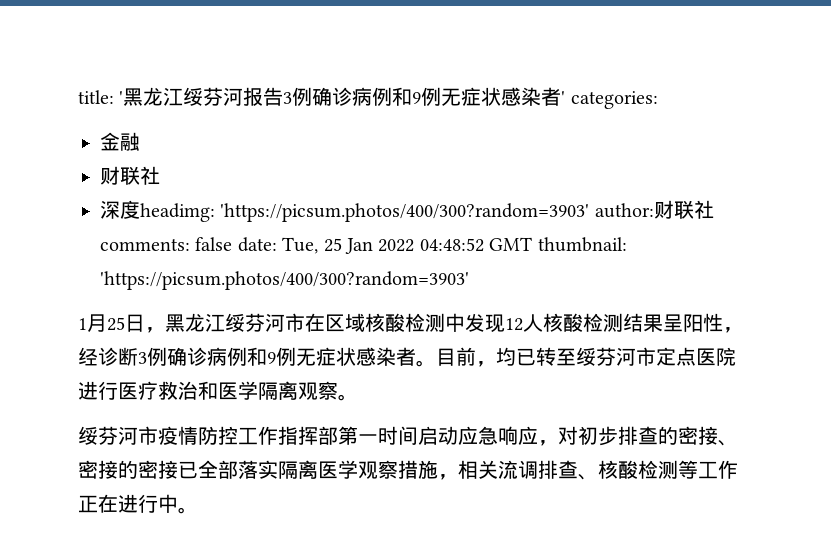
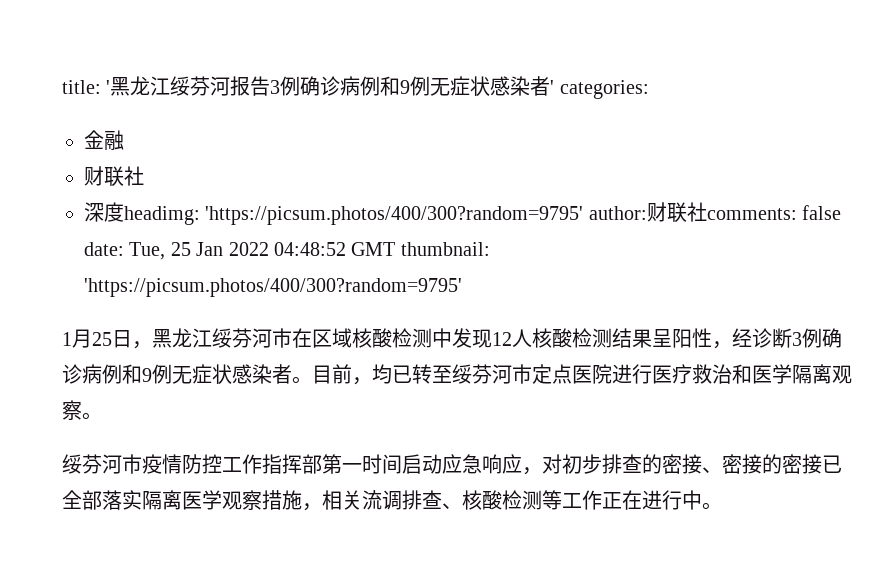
- 深度headimg: 'https://picsum.photos/400/300?random=3903' author:财联社comments: false date: Tue, 25 Jan 2022 04:48:52 GMT thumbnail: 'https://picsum.photos/400/300?random=3903'
+ 深度headimg: 'https://picsum.photos/400/300?random=9795' author:财联社comments: false date: Tue, 25 Jan 2022 04:48:52 GMT thumbnail: 'https://picsum.photos/400/300?random=9795'

